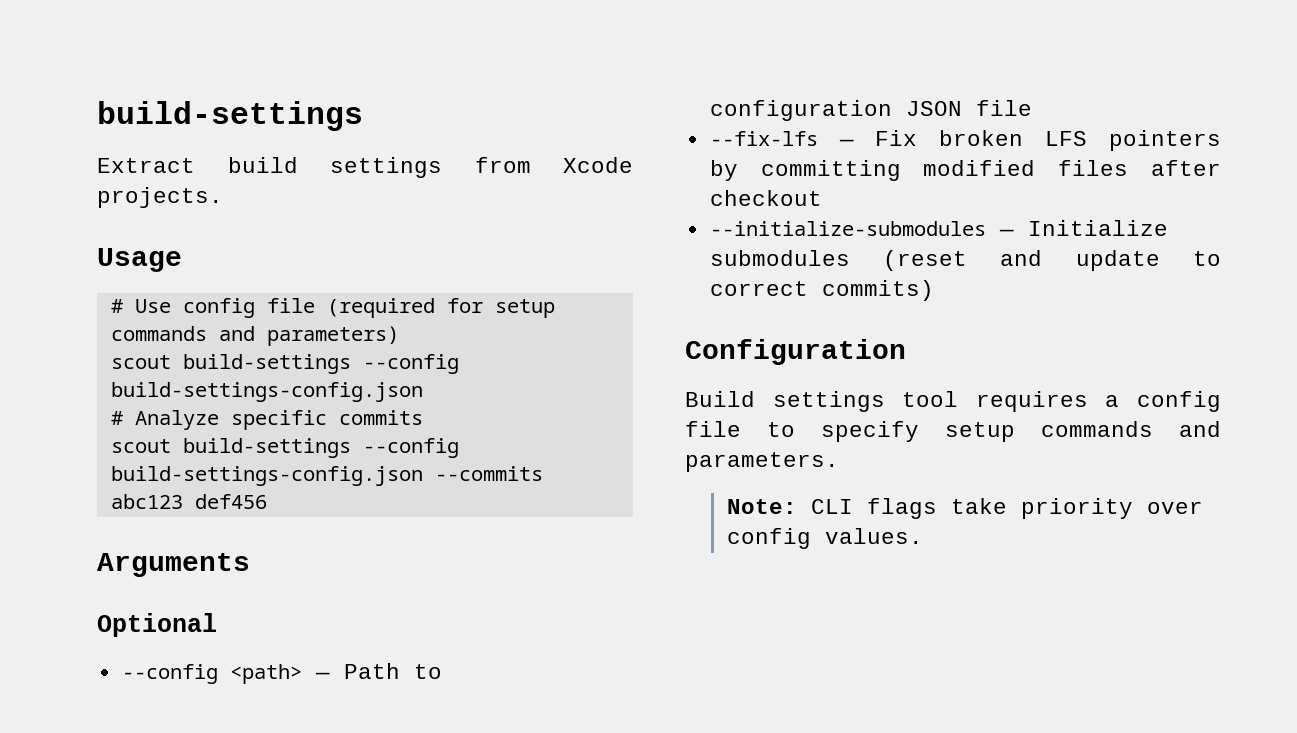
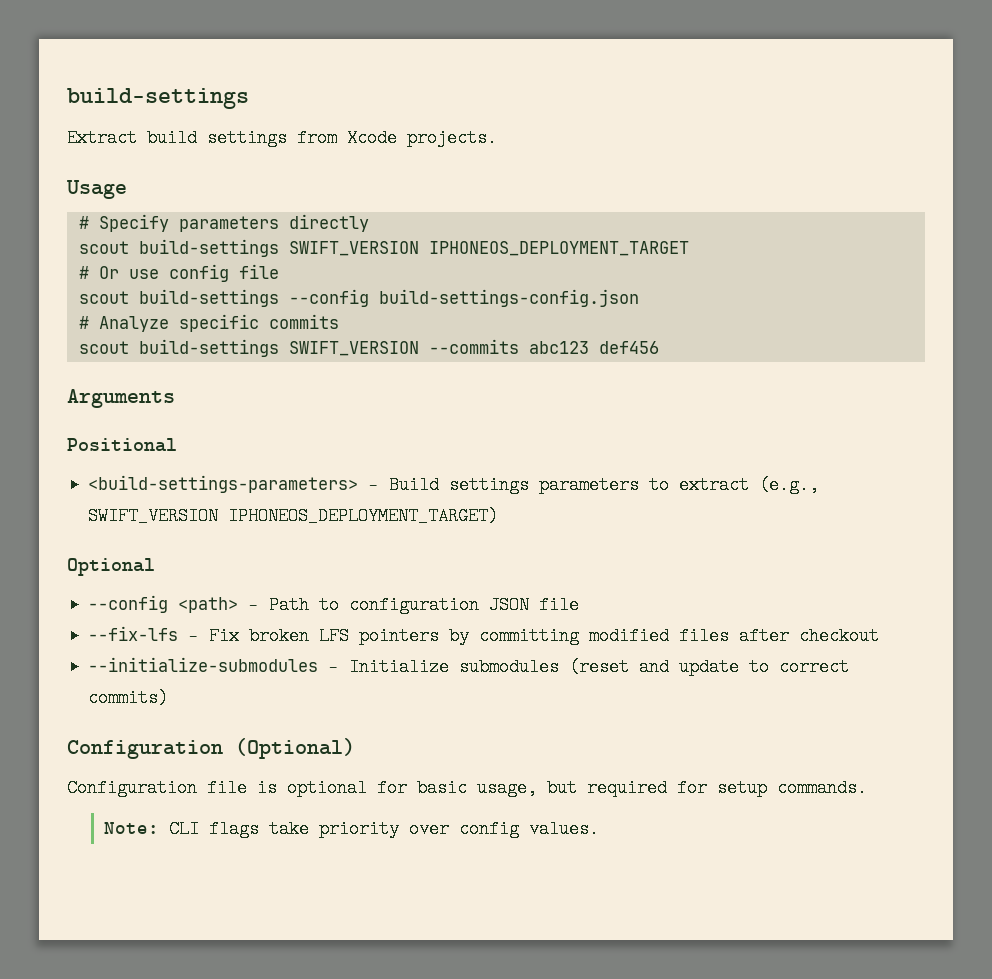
- # Use config file (required for setup commands and parameters)
+ # Specify parameters directly
+ scout build-settings SWIFT_VERSION IPHONEOS_DEPLOYMENT_TARGET
+ # Or use config file
- scout build-settings --config build-settings-config.json --commits abc123 def456
+ scout build-settings SWIFT_VERSION --commits abc123 def456
+ Positional
+ <build-settings-parameters> — Build settings parameters to extract (e.g., SWIFT_VERSION IPHONEOS_DEPLOYMENT_TARGET)
- Configuration
- Build settings tool requires a config file to specify setup commands and parameters.
+ Configuration (Optional)
+ Configuration file is optional for basic usage, but required for setup commands.

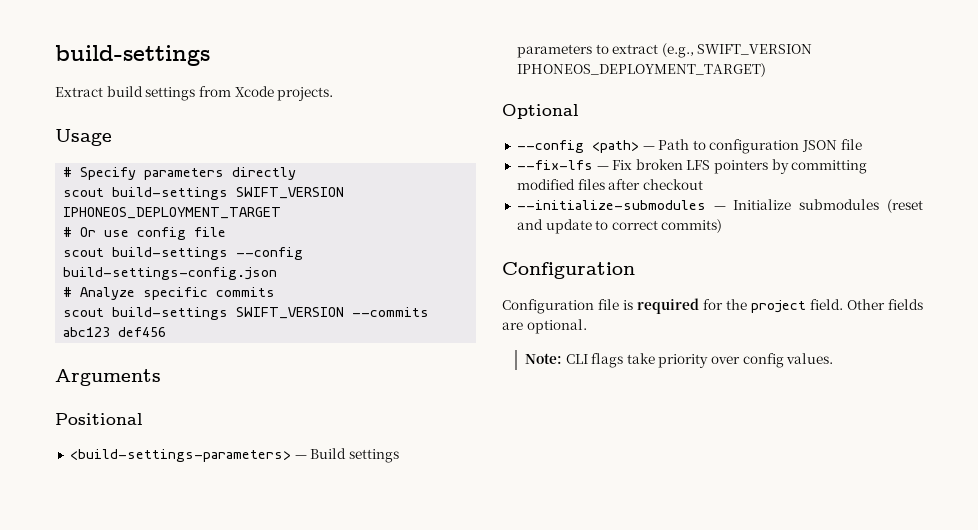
  --initialize-submodules — Initialize submodules (reset and update to correct commits)
- Configuration (Optional)
+ Configuration
- Configuration file is optional for basic usage, but required for setup commands.
+ Configuration file is required for the project field. Other fields are optional.

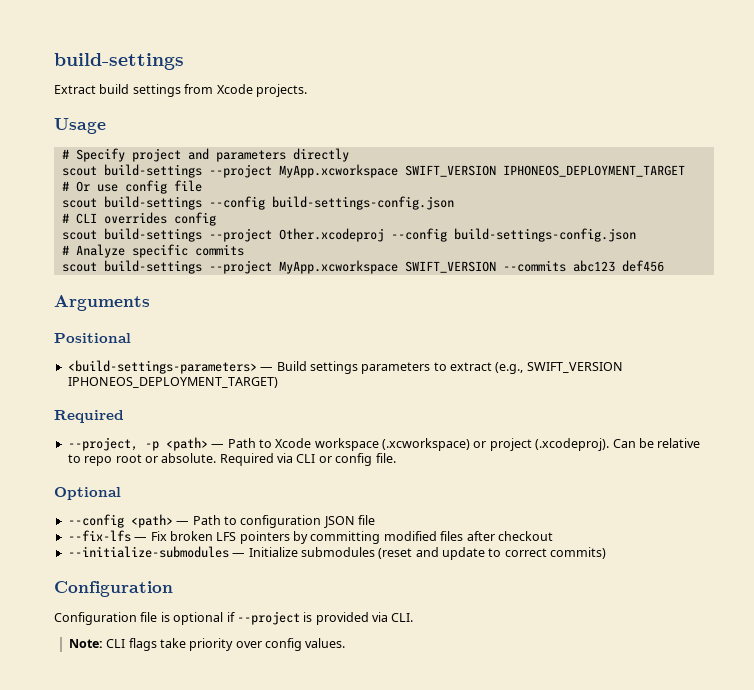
- # Specify parameters directly
+ # Specify project and parameters directly
- scout build-settings SWIFT_VERSION IPHONEOS_DEPLOYMENT_TARGET
+ scout build-settings --project MyApp.xcworkspace SWIFT_VERSION IPHONEOS_DEPLOYMENT_TARGET
+ # CLI overrides config
+ scout build-settings --project Other.xcodeproj --config build-settings-config.json
- scout build-settings SWIFT_VERSION --commits abc123 def456
+ scout build-settings --project MyApp.xcworkspace SWIFT_VERSION --commits abc123 def456
  <build-settings-parameters> — Build settings parameters to extract (e.g., SWIFT_VERSION IPHONEOS_DEPLOYMENT_TARGET)
+ Required
+ --project, -p <path> — Path to Xcode workspace (.xcworkspace) or project (.xcodeproj). Can be relative to repo root or absolute. Required via CLI or config file.
- Configuration file is required for the project field. Other fields are optional.
+ Configuration file is optional if --project is provided via CLI.

